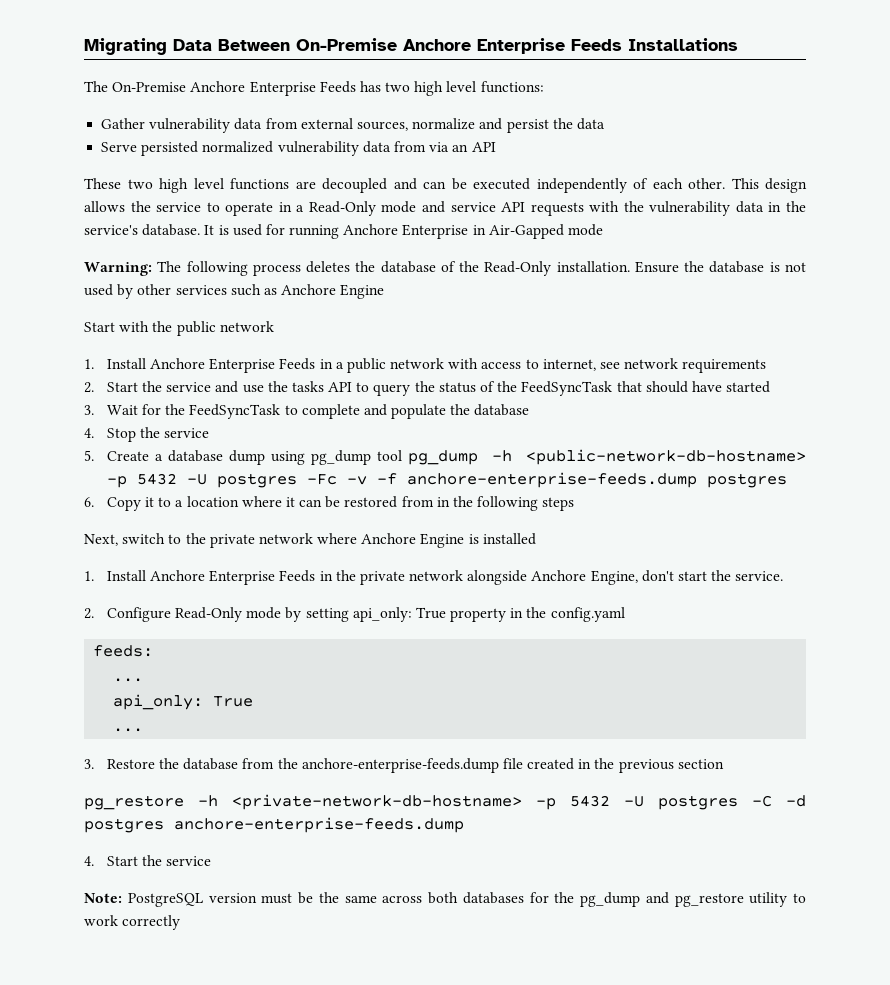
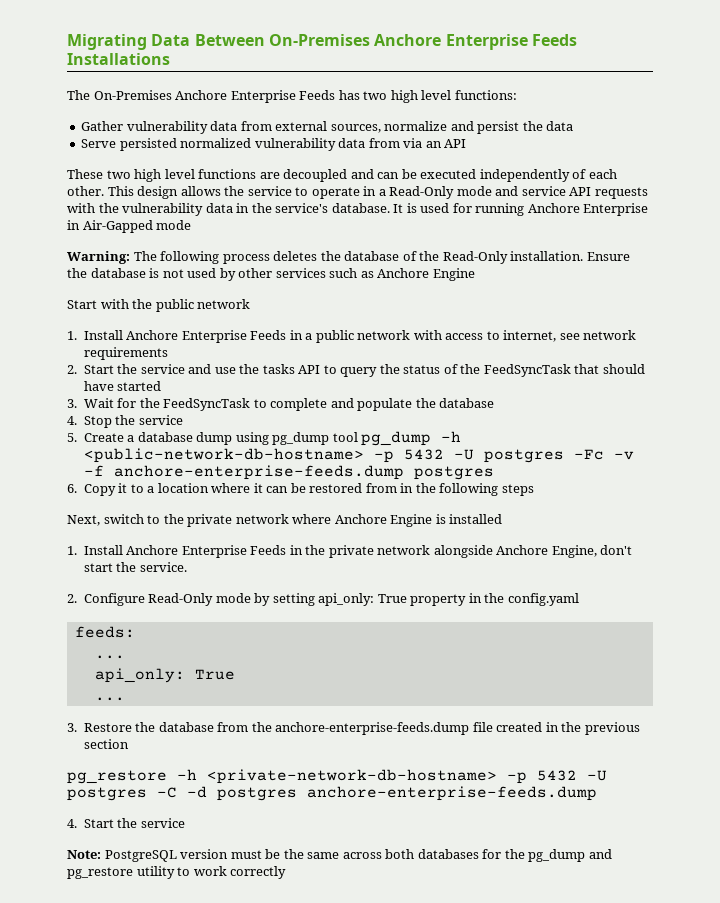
- Migrating Data Between On-Premise Anchore Enterprise Feeds Installations
+ Migrating Data Between On-Premises Anchore Enterprise Feeds Installations
- The On-Premise Anchore Enterprise Feeds has two high level functions:
+ The On-Premises Anchore Enterprise Feeds has two high level functions:

